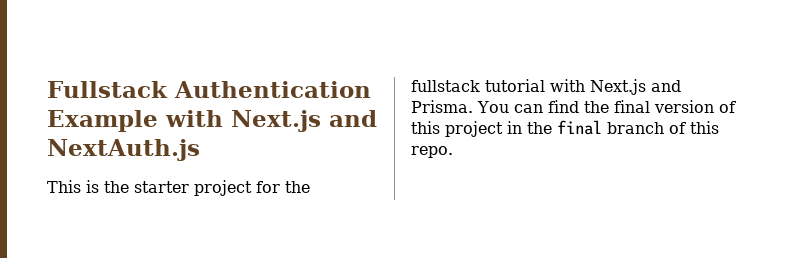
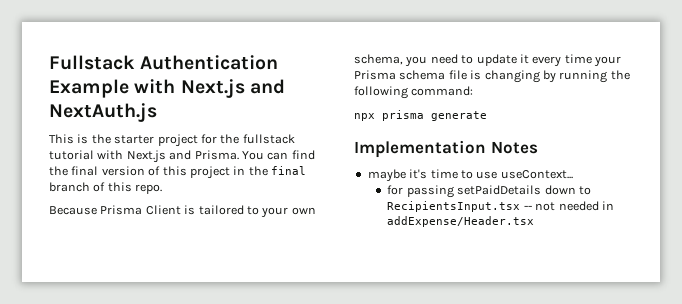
+ Because Prisma Client is tailored to your own schema, you need to update it every time your Prisma schema file is changing by running the following command:
+ npx prisma generate
+ Implementation Notes
+ maybe it's time to use useContext...
+ for passing setPaidDetails down to RecipientsInput.tsx -- not needed in addExpense/Header.tsx

